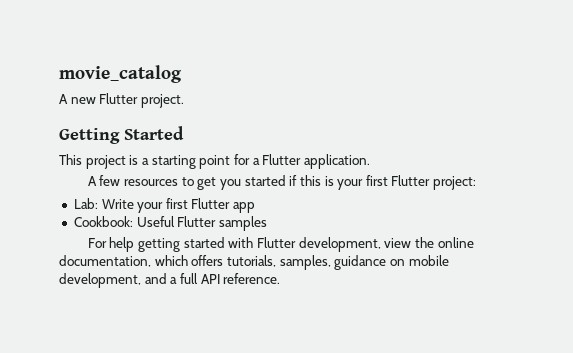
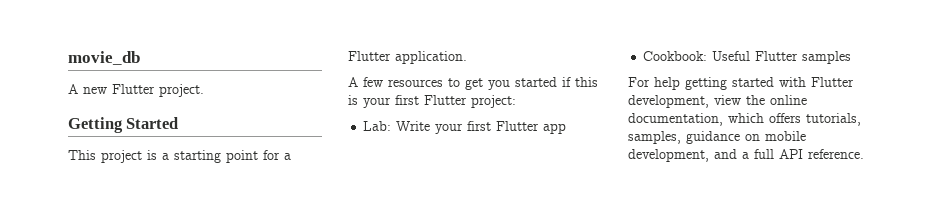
- movie_catalog
+ movie_db

